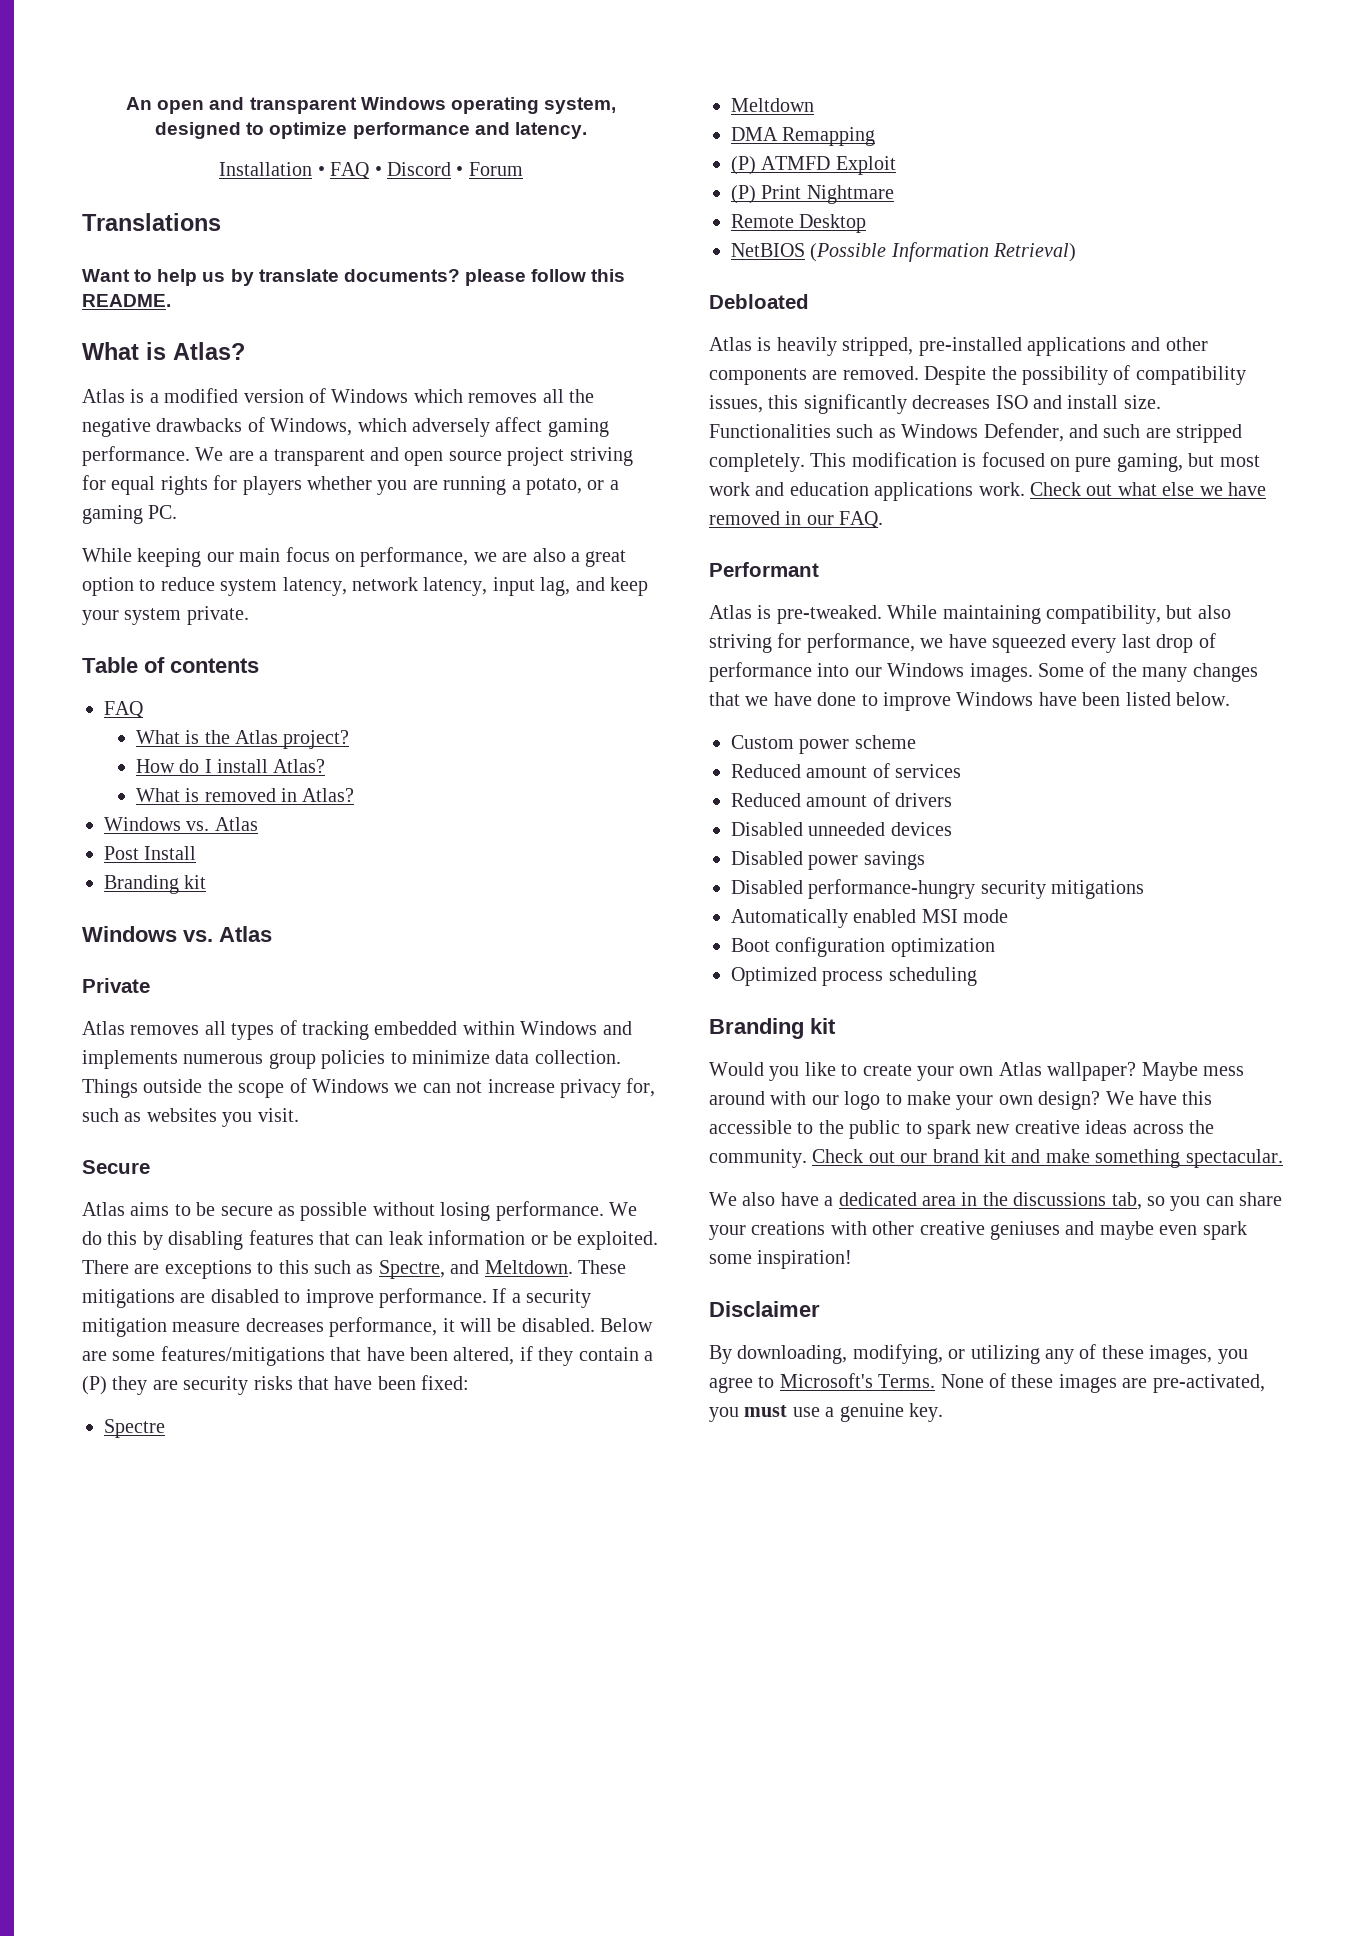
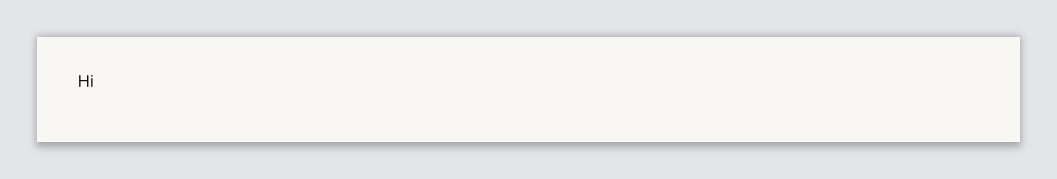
- An open and transparent Windows operating system, designed to optimize performance and latency.
- Installation • FAQ • Discord • Forum
- Translations
- Want to help us by translate documents? please follow this README.
- What is Atlas?
- Atlas is a modified version of Windows which removes all the negative drawbacks of Windows, which adversely affect gaming performance. We are a transparent and open source project striving for equal rights for players whether you are running a potato, or a gaming PC.
- While keeping our main focus on performance, we are also a great option to reduce system latency, network latency, input lag, and keep your system private.
- Table of contents
- FAQ
- What is the Atlas project?
- How do I install Atlas?
- What is removed in Atlas?
- Windows vs. Atlas
- Post Install
- Branding kit
- Windows vs. Atlas
- Private
- Atlas removes all types of tracking embedded within Windows and implements numerous group policies to minimize data collection. Things outside the scope of Windows we can not increase privacy for, such as websites you visit.
- Secure
- Atlas aims to be secure as possible without losing performance. We do this by disabling features that can leak information or be exploited. There are exceptions to this such as Spectre, and Meltdown. These mitigations are disabled to improve performance. If a security mitigation measure decreases performance, it will be disabled. Below are some features/mitigations that have been altered, if they contain a (P) they are security risks that have been fixed:
- Spectre
- Meltdown
- DMA Remapping
- (P) ATMFD Exploit
- (P) Print Nightmare
- Remote Desktop
- NetBIOS (Possible Information Retrieval)
- Debloated
- Atlas is heavily stripped, pre-installed applications and other components are removed. Despite the possibility of compatibility issues, this significantly decreases ISO and install size. Functionalities such as Windows Defender, and such are stripped completely. This modification is focused on pure gaming, but most work and education applications work. Check out what else we have removed in our FAQ.
- Performant
- Atlas is pre-tweaked. While maintaining compatibility, but also striving for performance, we have squeezed every last drop of performance into our Windows images. Some of the many changes that we have done to improve Windows have been listed below.
- Custom power scheme
- Reduced amount of services
- Reduced amount of drivers
- Disabled unneeded devices
- Disabled power savings
- Disabled performance-hungry security mitigations
- Automatically enabled MSI mode
- Boot configuration optimization
- Optimized process scheduling
- Branding kit
- Would you like to create your own Atlas wallpaper? Maybe mess around with our logo to make your own design? We have this accessible to the public to spark new creative ideas across the community. Check out our brand kit and make something spectacular.
- We also have a dedicated area in the discussions tab, so you can share your creations with other creative geniuses and maybe even spark some inspiration!
- Disclaimer
- By downloading, modifying, or utilizing any of these images, you agree to Microsoft's Terms. None of these images are pre-activated, you must use a genuine key.
+ Hi

